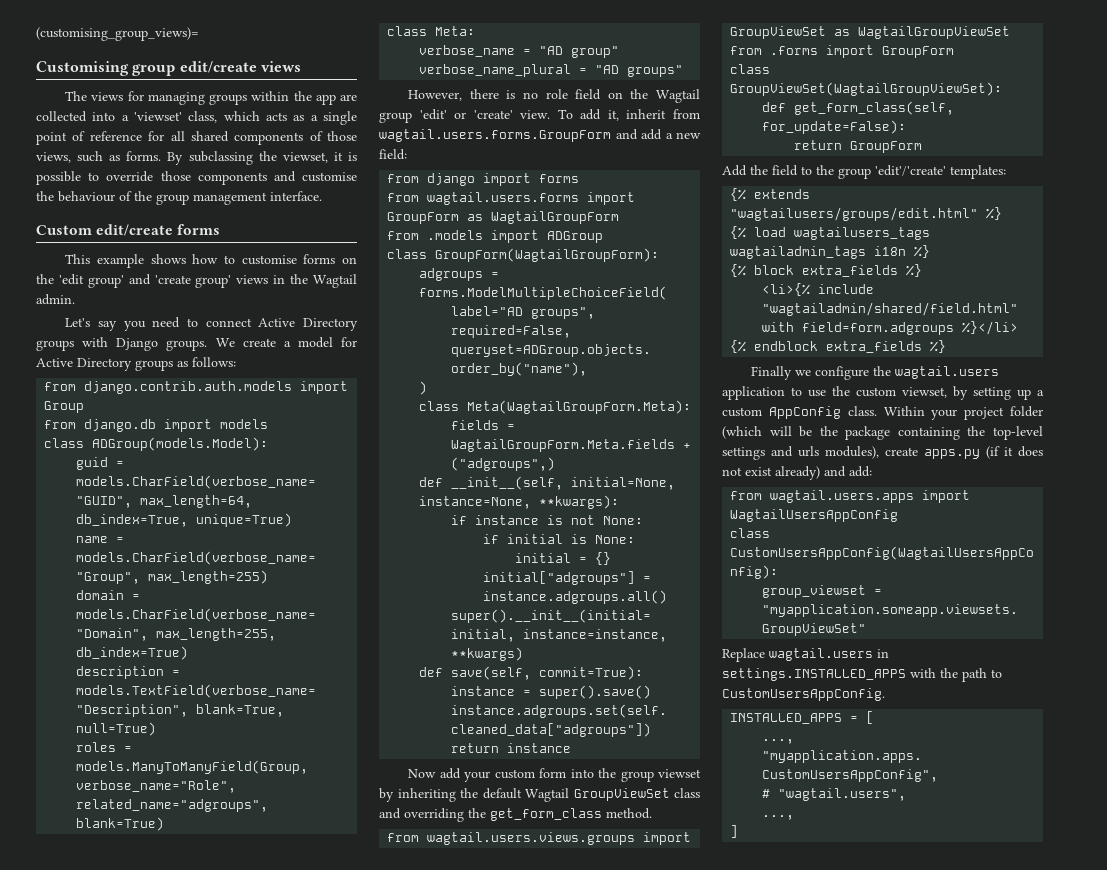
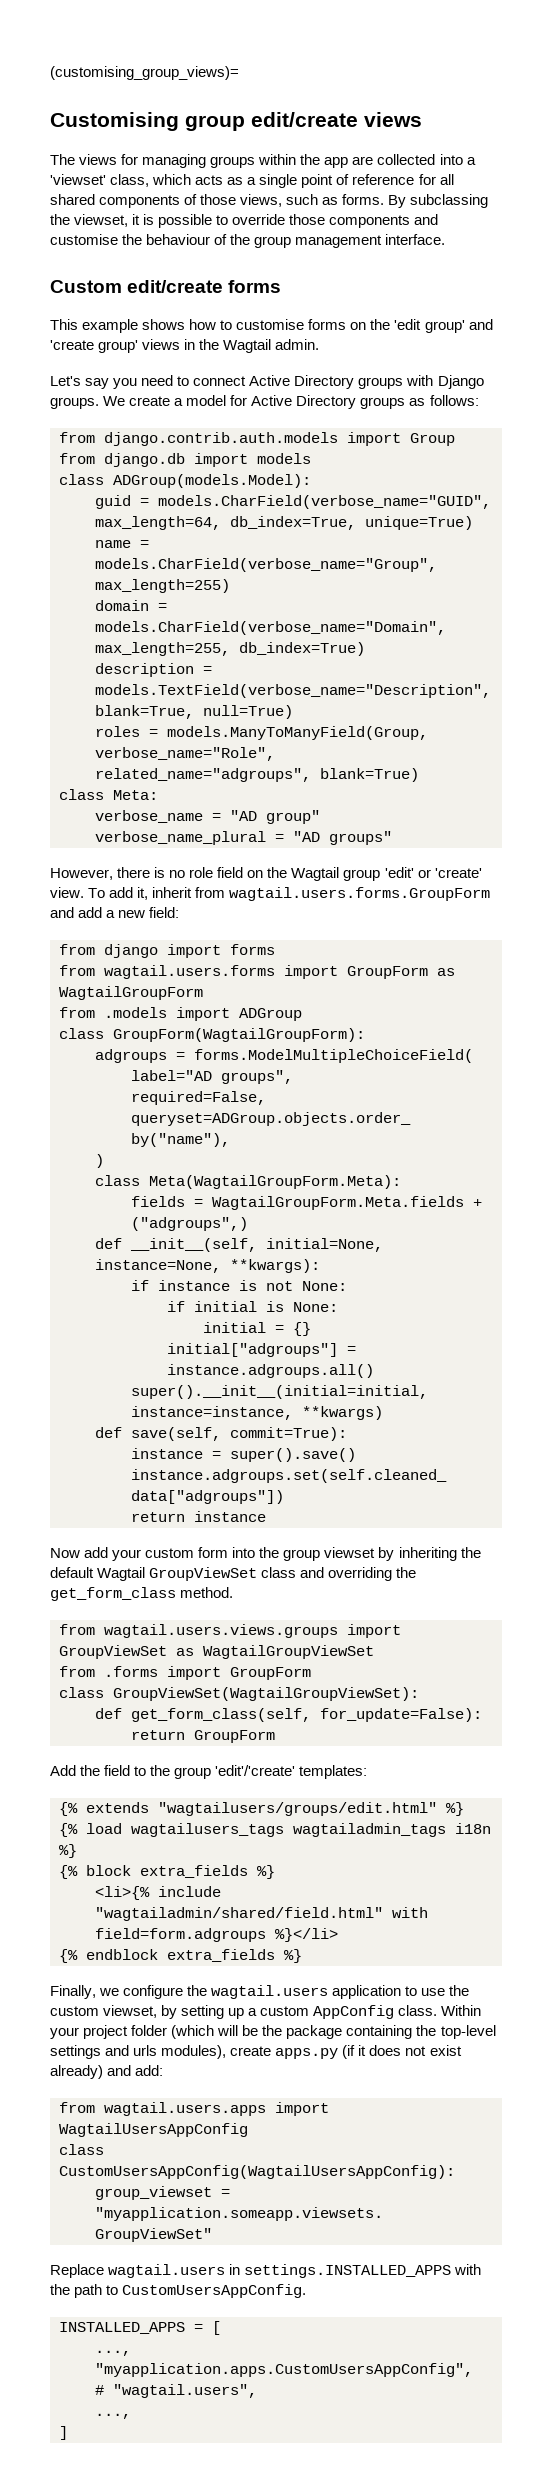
- Finally we configure the wagtail.users application to use the custom viewset, by setting up a custom AppConfig class.
+ Finally, we configure the wagtail.users application to use the custom viewset, by setting up a custom AppConfig class.

